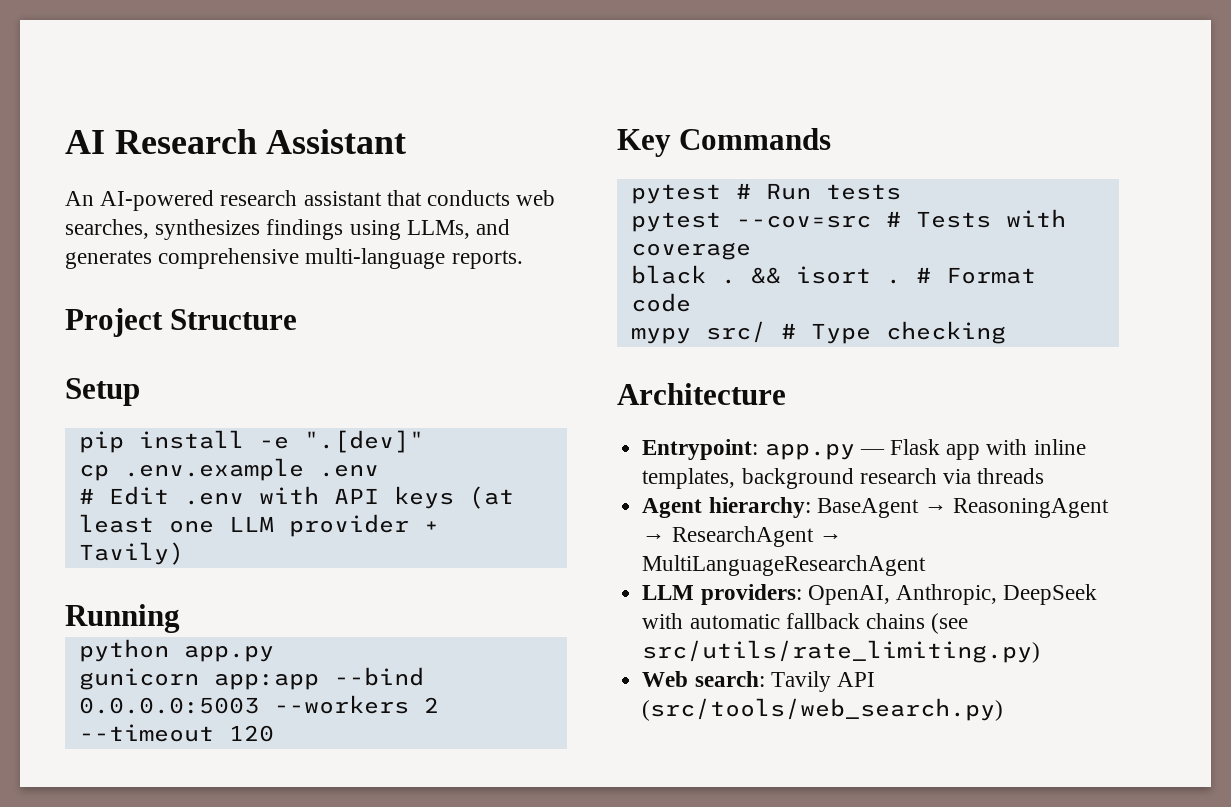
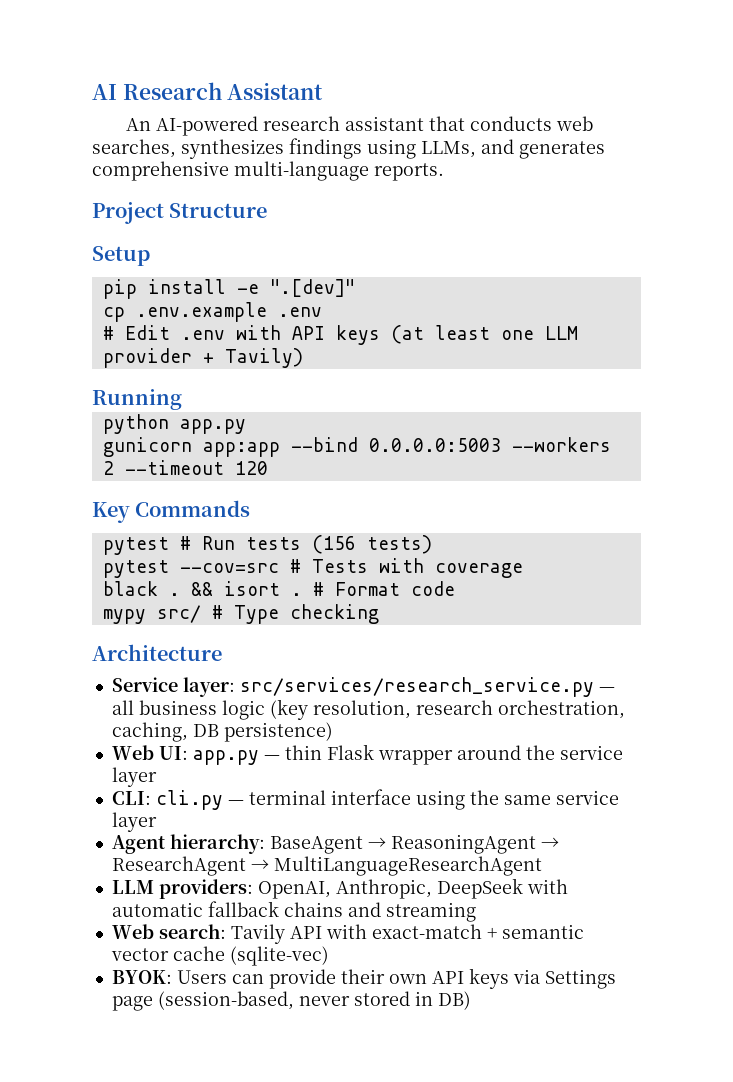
- pytest # Run tests
+ pytest # Run tests (156 tests)
- Entrypoint: app.py — Flask app with inline templates, background research via threads
+ Service layer: src/services/research_service.py — all business logic (key resolution, research orchestration, caching, DB persistence)
+ Web UI: app.py — thin Flask wrapper around the service layer
+ CLI: cli.py — terminal interface using the same service layer
- LLM providers: OpenAI, Anthropic, DeepSeek with automatic fallback chains (see src/utils/rate_limiting.py)
+ LLM providers: OpenAI, Anthropic, DeepSeek with automatic fallback chains and streaming
- Web search: Tavily API (src/tools/web_search.py)
+ Web search: Tavily API with exact-match + semantic vector cache (sqlite-vec)
+ BYOK: Users can provide their own API keys via Settings page (session-based, never stored in DB)

